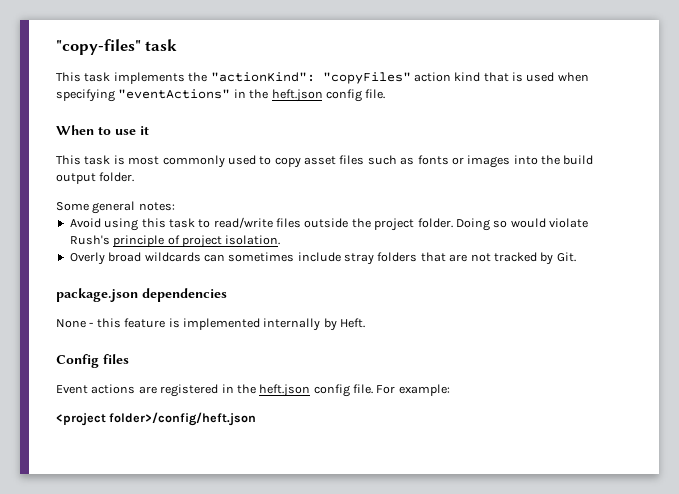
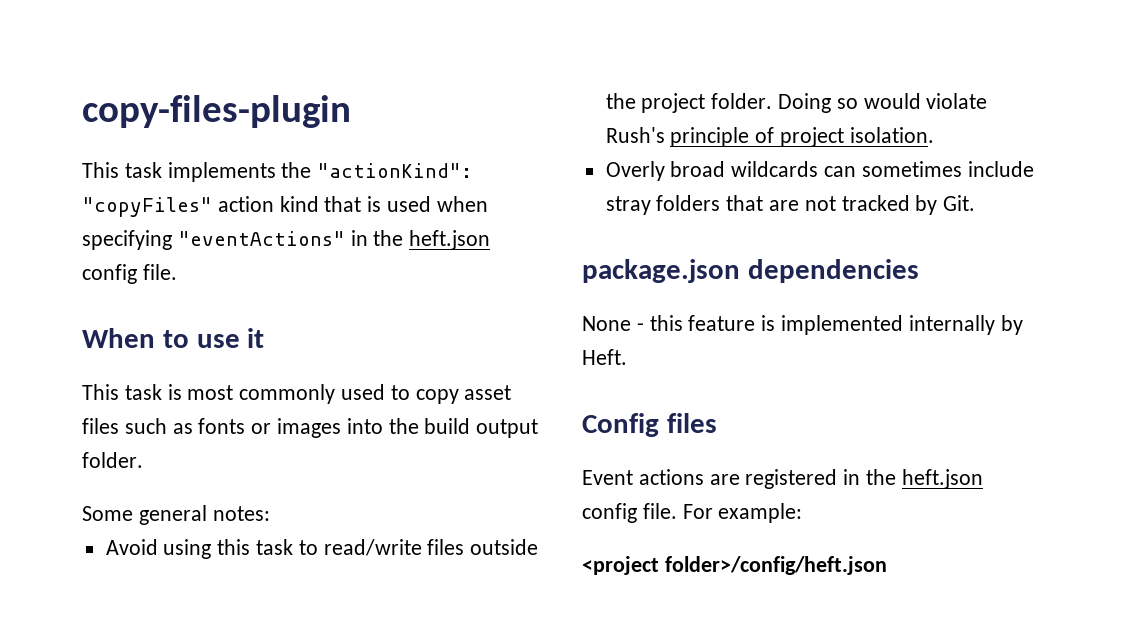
- "copy-files" task
+ copy-files-plugin

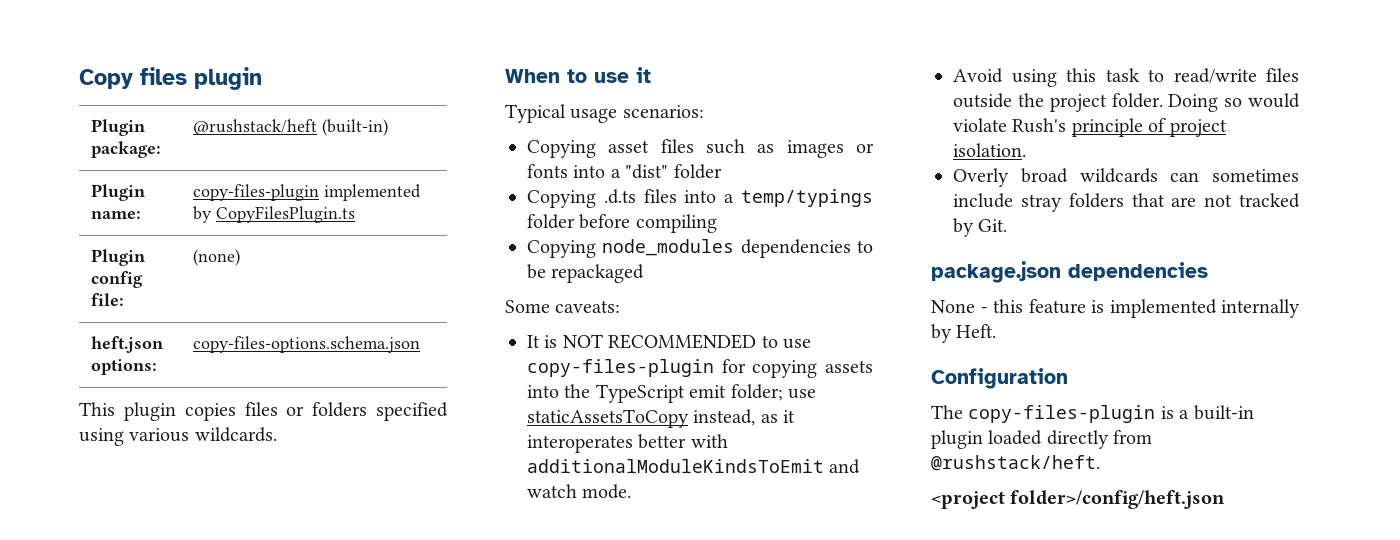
- copy-files-plugin
- This task implements the "actionKind": "copyFiles" action kind that is used when specifying "eventActions" in the heft.json config file.
+ Copy files plugin
+ Plugin package: | @rushstack/heft (built-in)
+ Plugin name: | copy-files-plugin implemented by CopyFilesPlugin.ts
+ Plugin config file: | (none)
+ heft.json options: | copy-files-options.schema.json
+ This plugin copies files or folders specified using various wildcards.
  When to use it
- This task is most commonly used to copy asset files such as fonts or images into the build output folder.
- Some general notes:
+ Typical usage scenarios:
+ Copying asset files such as images or fonts into a "dist" folder
+ Copying .d.ts files into a temp/typings folder before compiling
+ Copying node_modules dependencies to be repackaged
+ Some caveats:
+ It is NOT RECOMMENDED to use copy-files-plugin for copying assets into the TypeScript emit folder; use staticAssetsToCopy instead, as it interoperates better with additionalModuleKindsToEmit and watch mode.
- Config files
- Event actions are registered in the heft.json config file. For example:
+ Configuration
+ The copy-files-plugin is a built-in plugin loaded directly from @rushstack/heft.

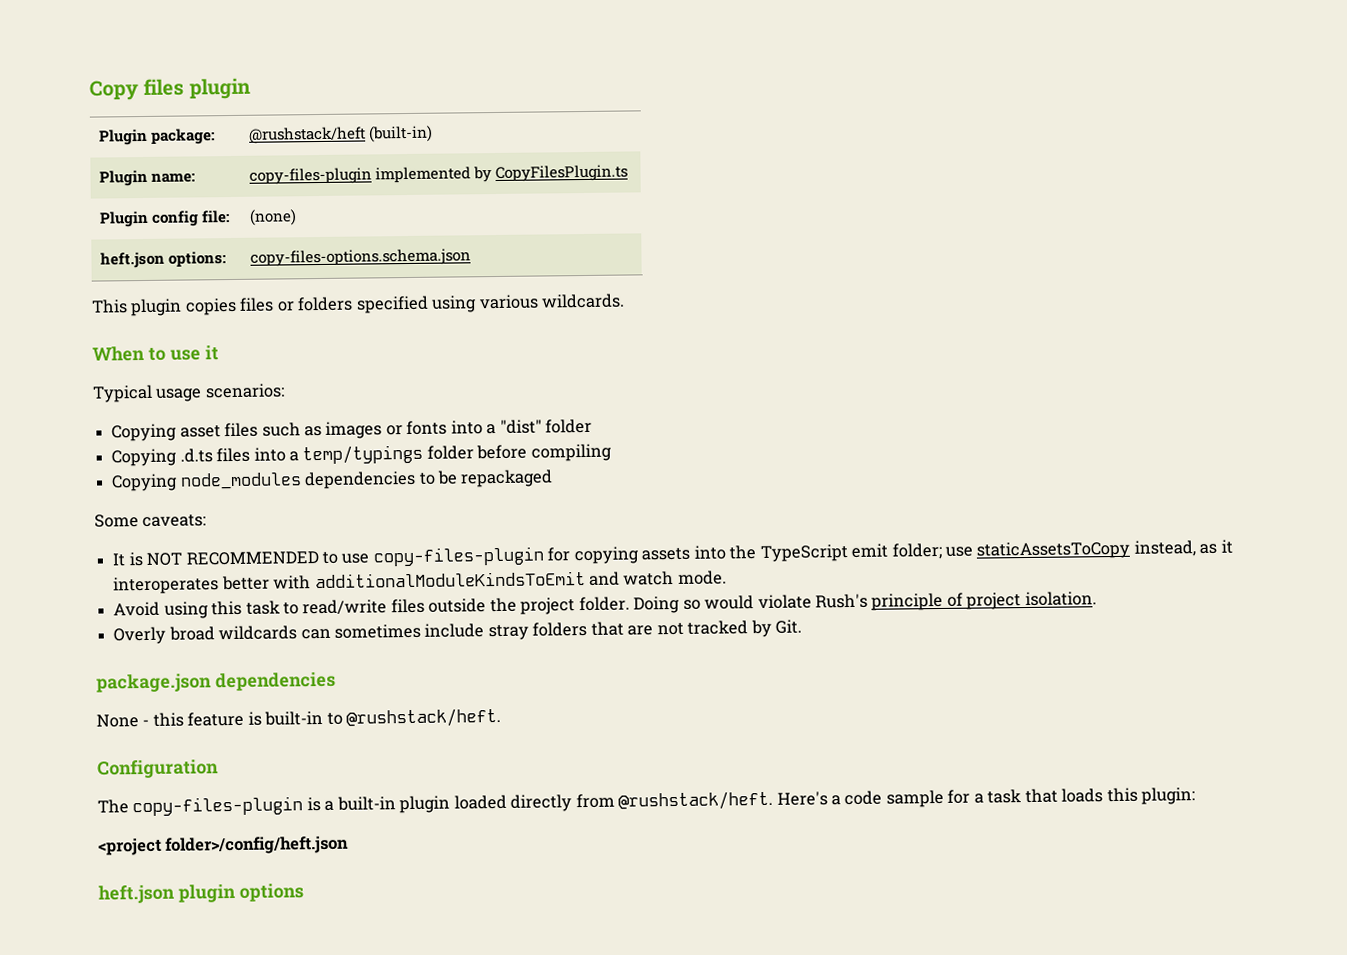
- None - this feature is implemented internally by Heft.
+ None - this feature is built-in to @rushstack/heft.
+ Here's a code sample for a task that loads this plugin:
+ heft.json plugin options

